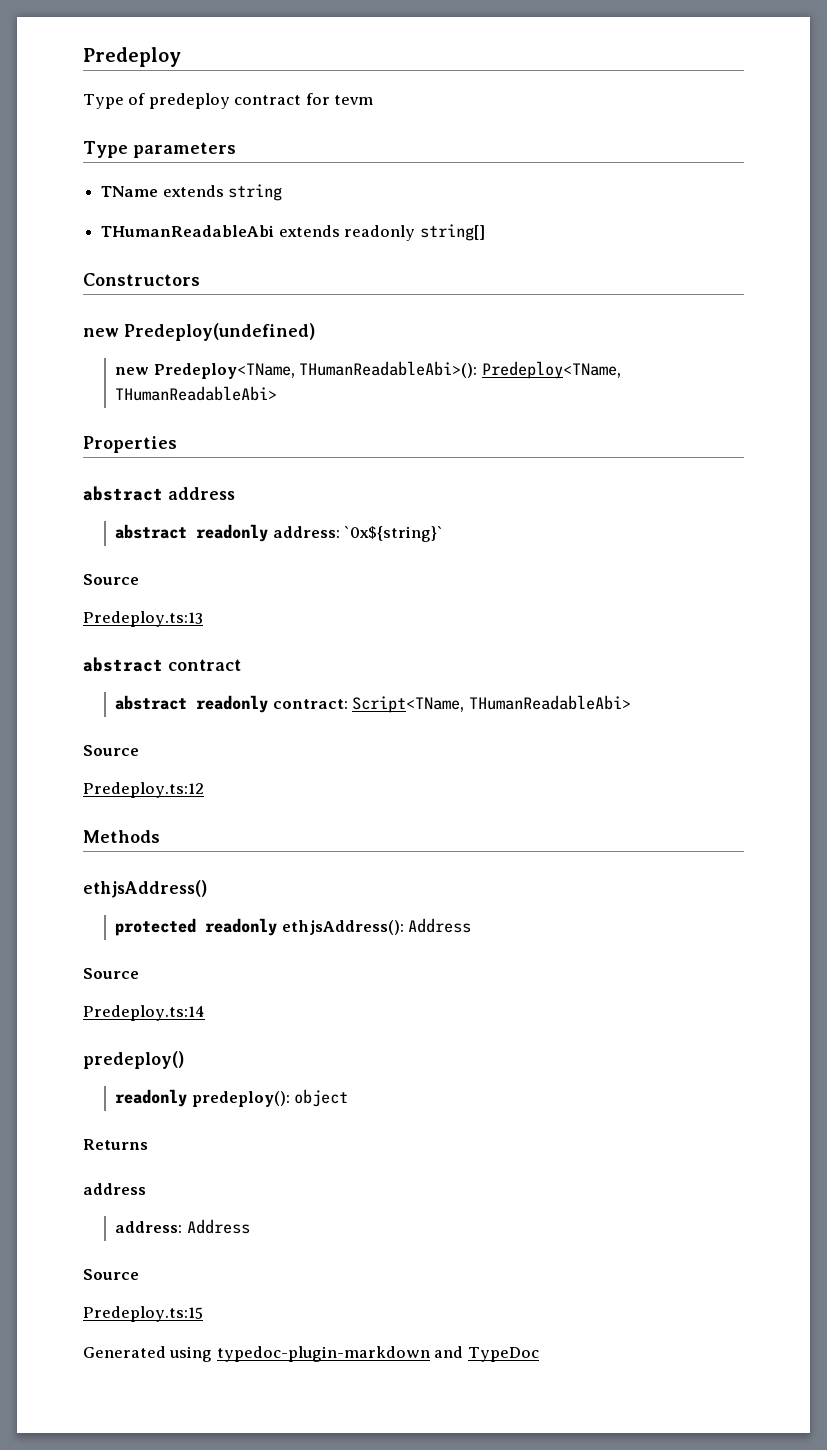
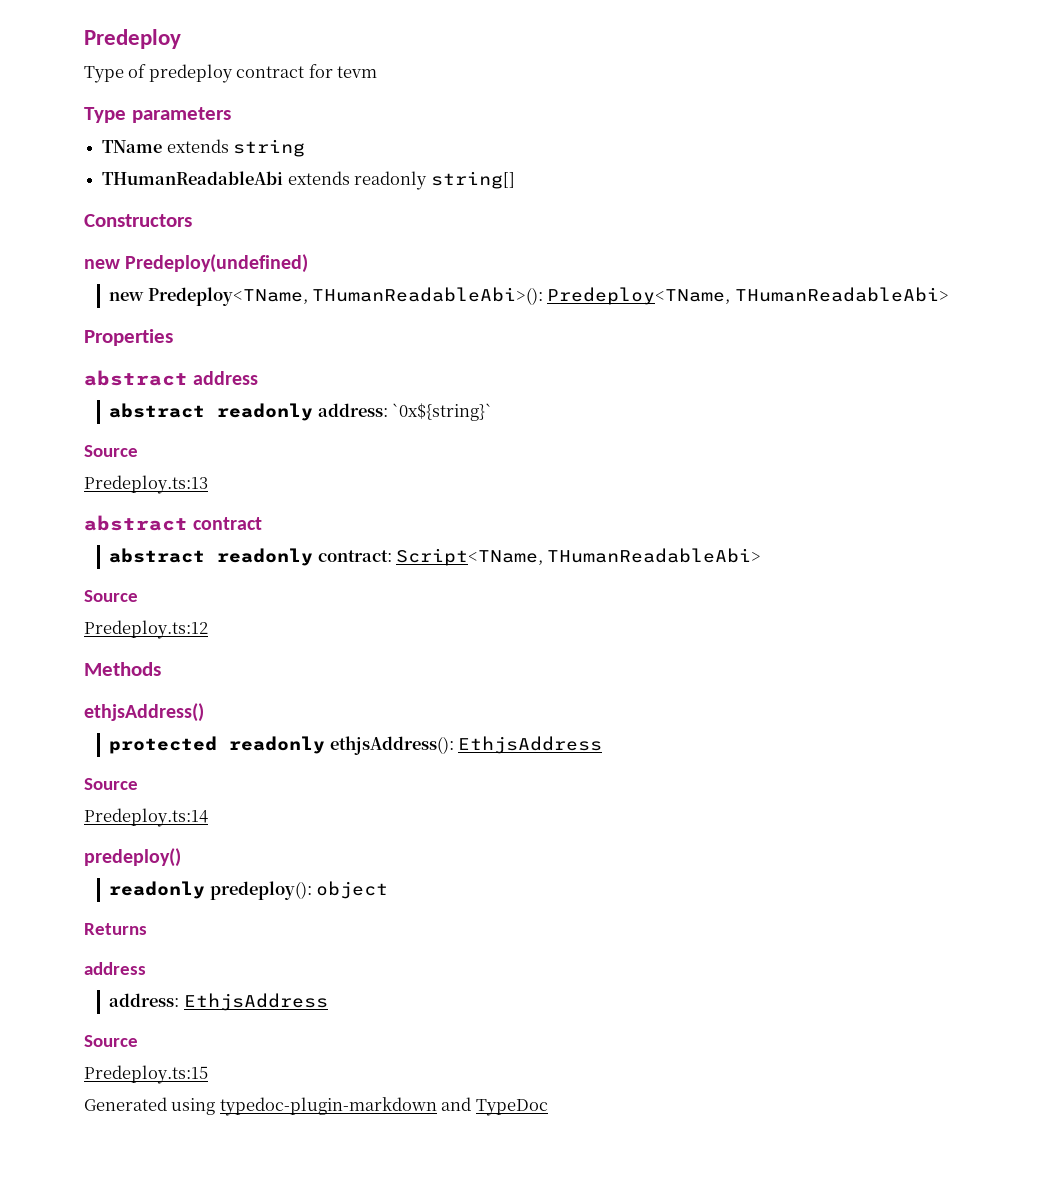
- protected readonly ethjsAddress(): Address
+ protected readonly ethjsAddress(): EthjsAddress
- address: Address
+ address: EthjsAddress

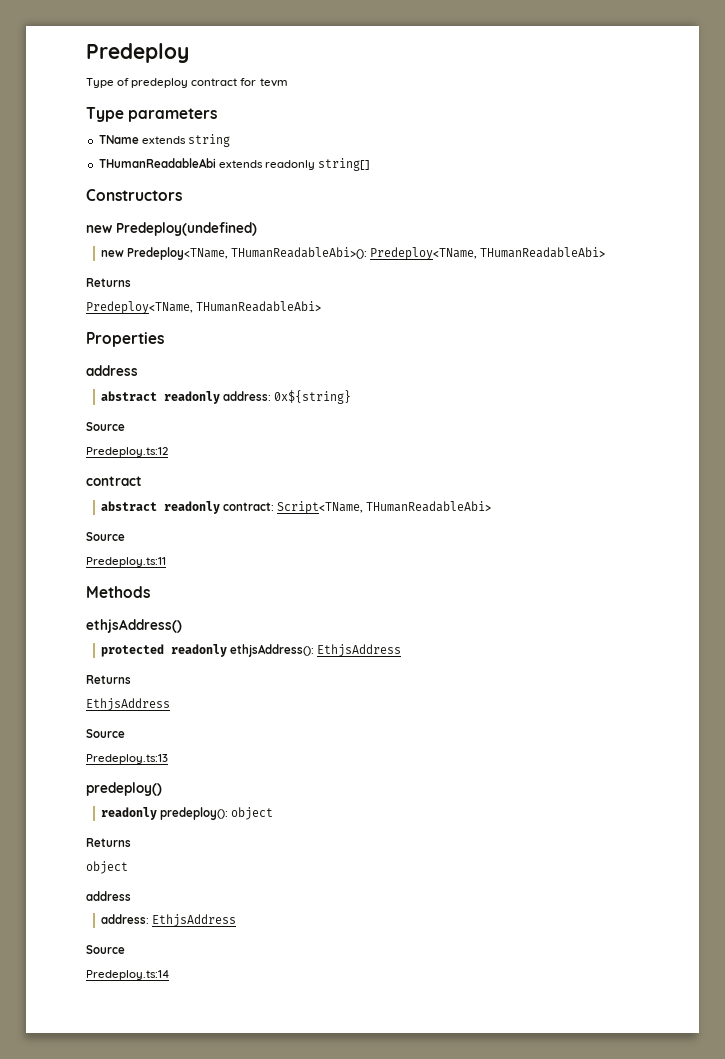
  new Predeploy<TName, THumanReadableAbi>(): Predeploy<TName, THumanReadableAbi>
+ Returns
+ Predeploy<TName, THumanReadableAbi>
  Properties
- abstract address
+ address
- abstract readonly address: `0x${string}`
+ abstract readonly address: 0x${string}
  Source
- Predeploy.ts:13
- abstract contract
+ Predeploy.ts:12
+ contract
- Predeploy.ts:12
+ Predeploy.ts:11
  protected readonly ethjsAddress(): EthjsAddress
+ Returns
+ EthjsAddress
  Source
- Predeploy.ts:14
+ Predeploy.ts:13
  readonly predeploy(): object
  Returns
+ object
- Predeploy.ts:15
- Generated using typedoc-plugin-markdown and TypeDoc
+ Predeploy.ts:14

